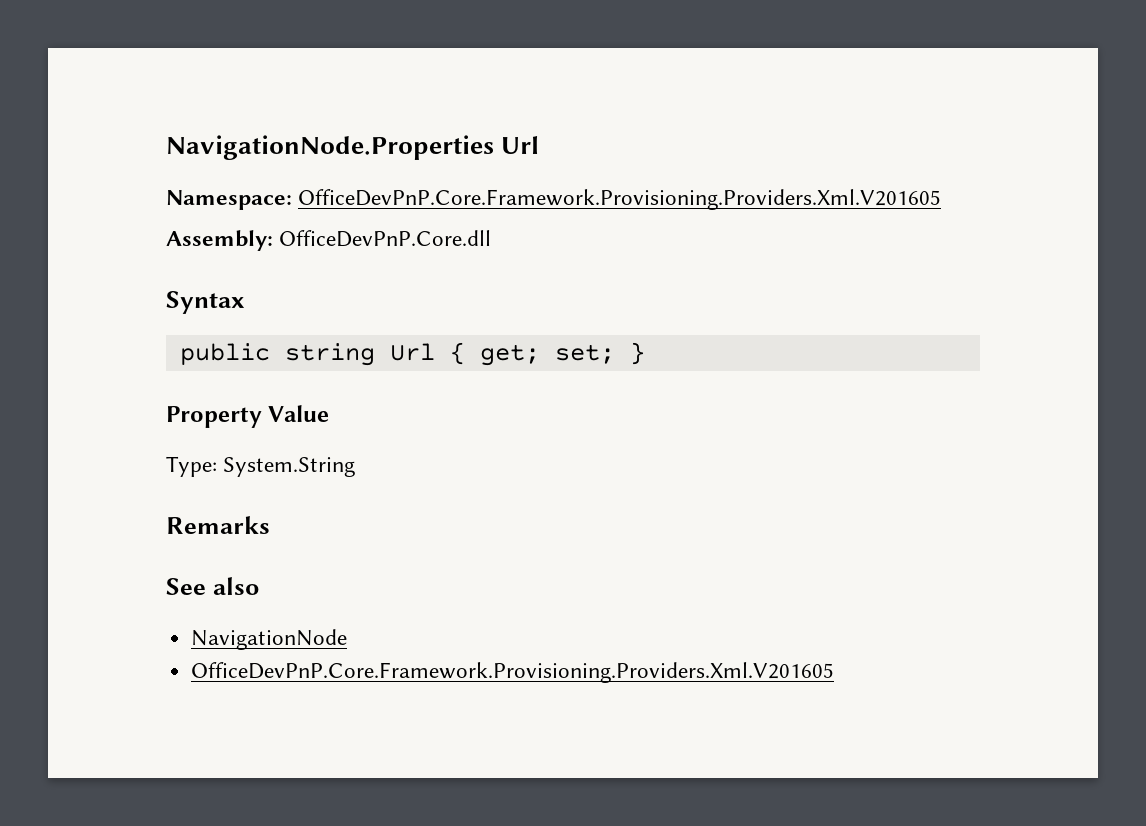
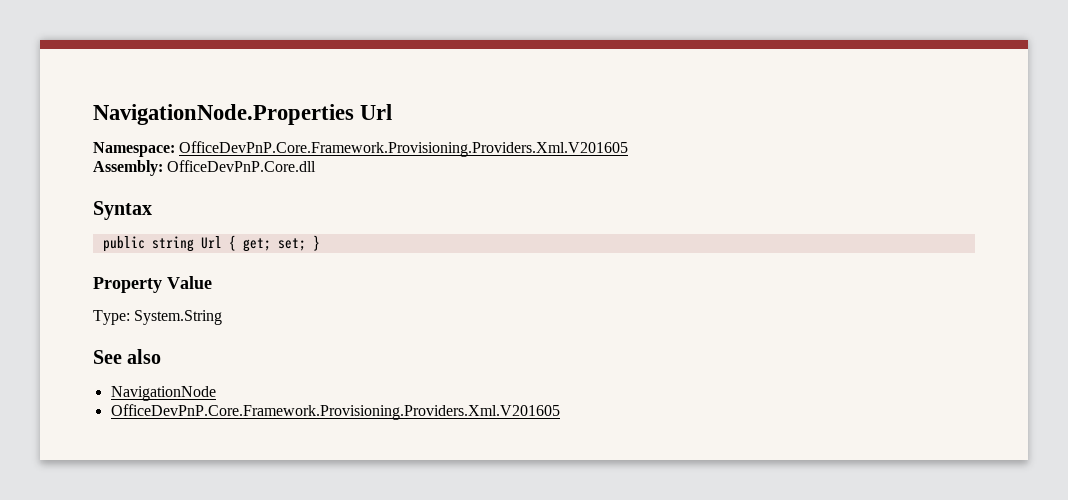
- Remarks

